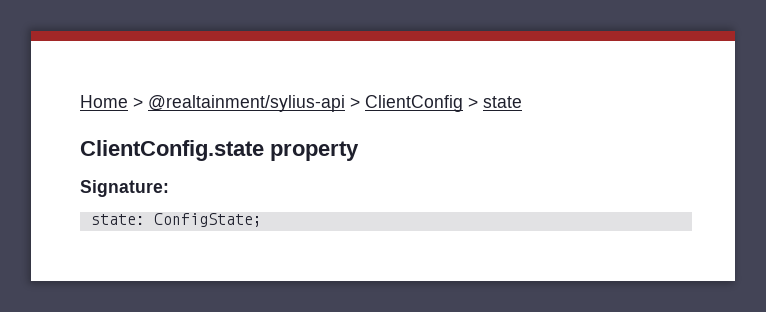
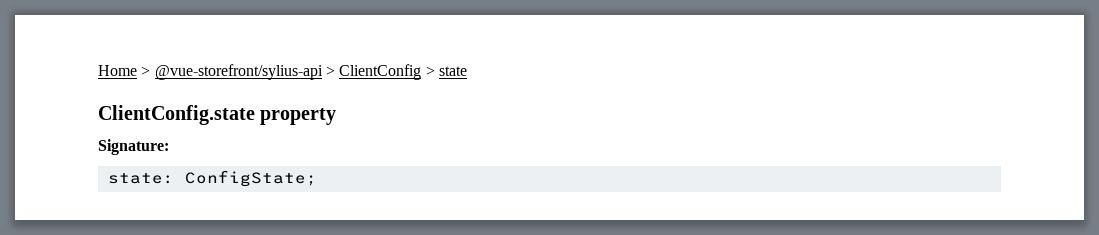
- Home > @realtainment/sylius-api > ClientConfig > state
+ Home > @vue-storefront/sylius-api > ClientConfig > state

